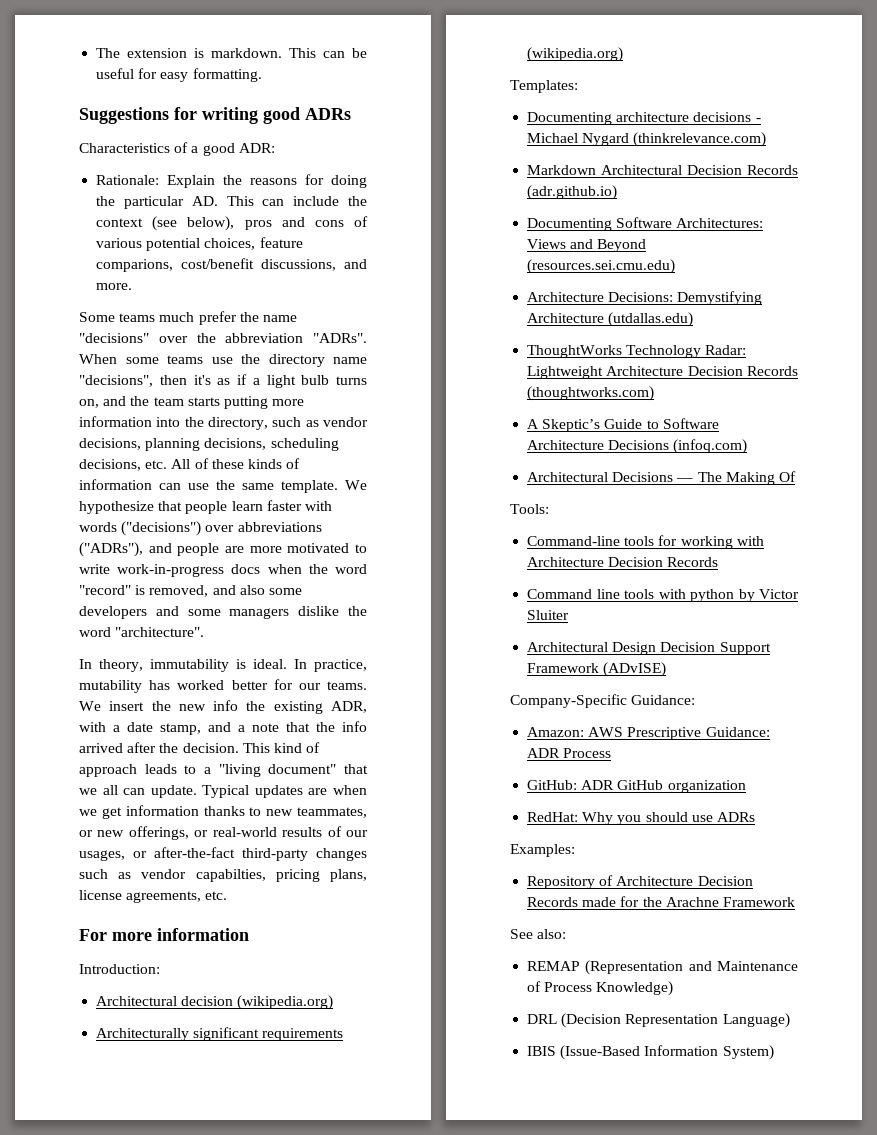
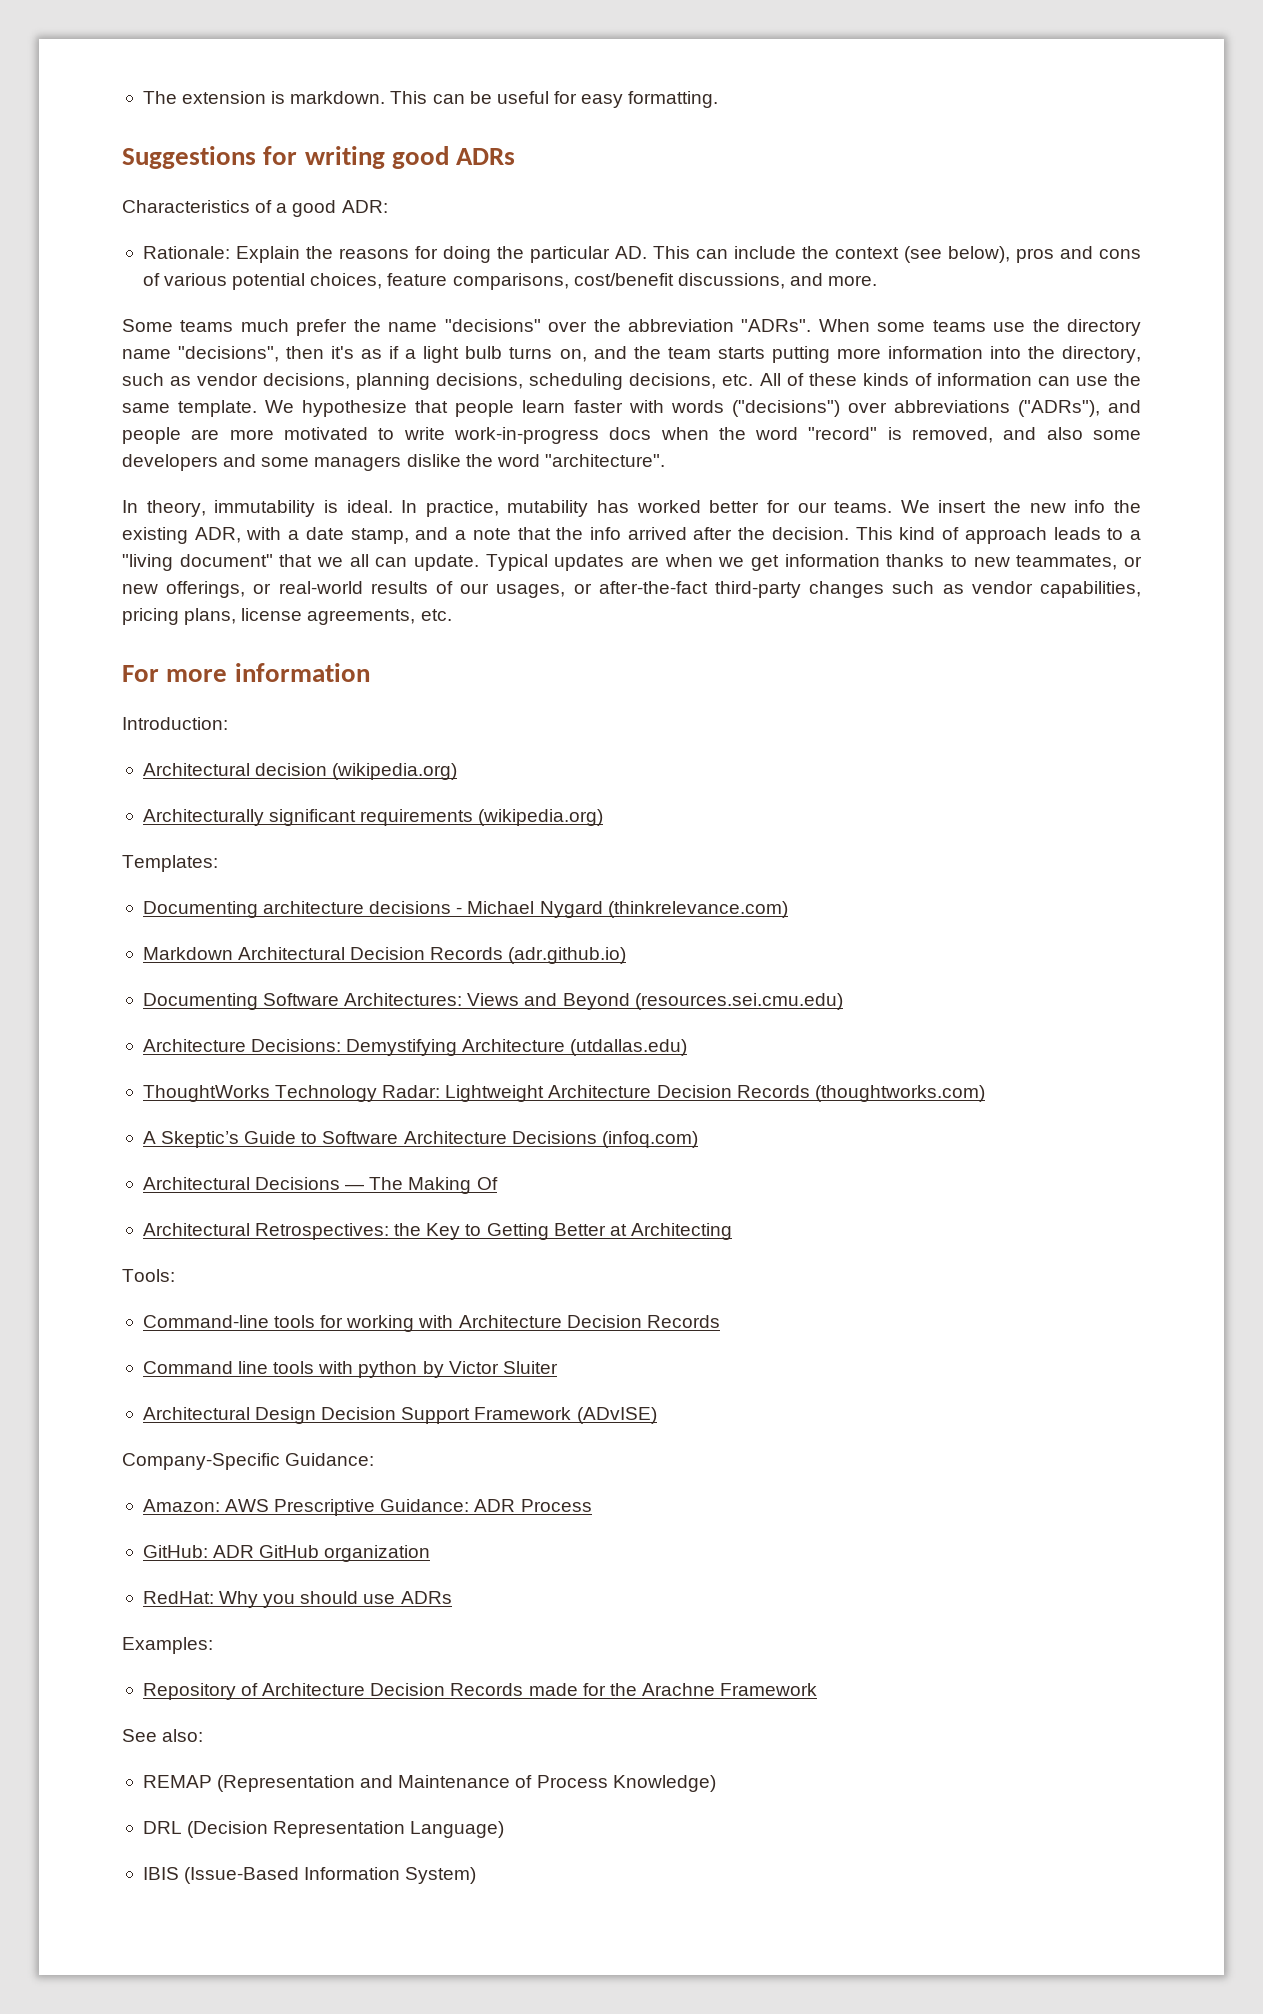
- Rationale: Explain the reasons for doing the particular AD. This can include the context (see below), pros and cons of various potential choices, feature comparions, cost/benefit discussions, and more.
+ Rationale: Explain the reasons for doing the particular AD. This can include the context (see below), pros and cons of various potential choices, feature comparisons, cost/benefit discussions, and more.
- Typical updates are when we get information thanks to new teammates, or new offerings, or real-world results of our usages, or after-the-fact third-party changes such as vendor capabilties, pricing plans, license agreements, etc.
+ Typical updates are when we get information thanks to new teammates, or new offerings, or real-world results of our usages, or after-the-fact third-party changes such as vendor capabilities, pricing plans, license agreements, etc.
+ Architectural Retrospectives: the Key to Getting Better at Architecting

